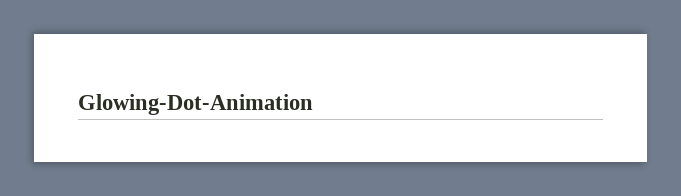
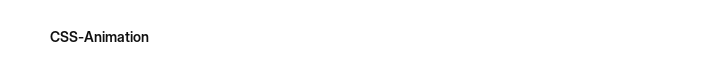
- Glowing-Dot-Animation
+ CSS-Animation

